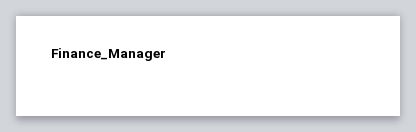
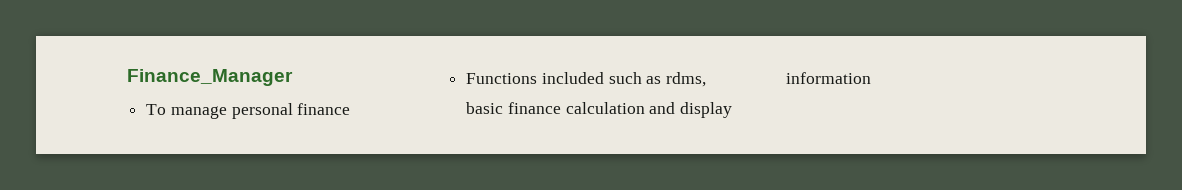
+ To manage personal finance
+ Functions included such as rdms, basic finance calculation and display information

